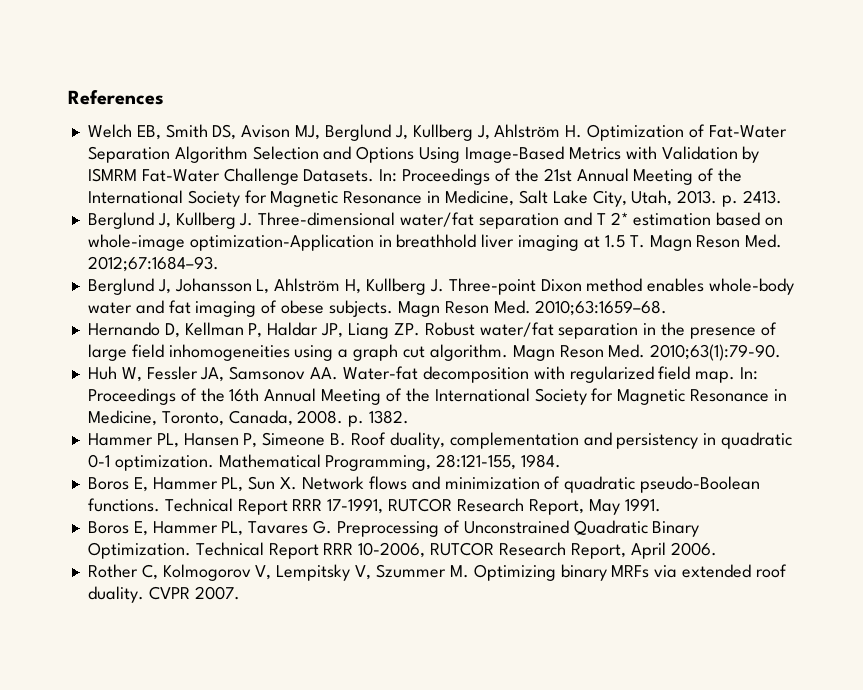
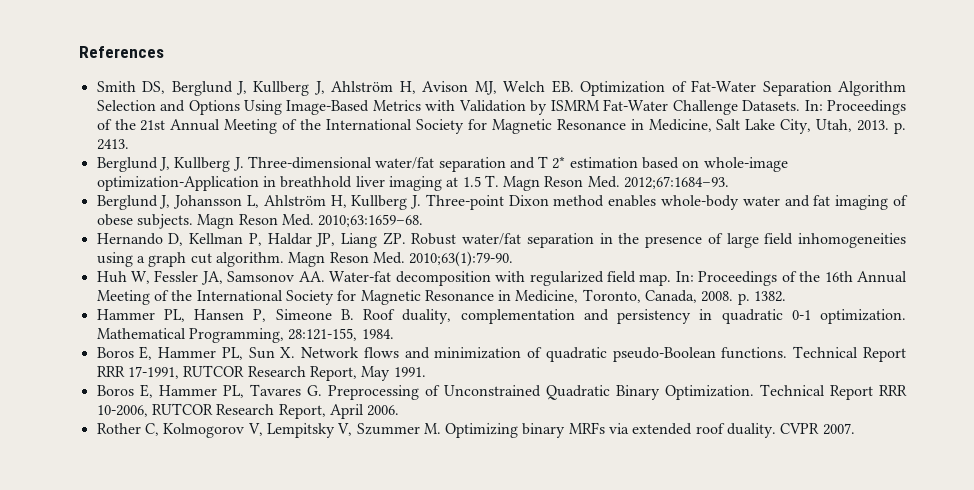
- Welch EB, Smith DS, Avison MJ, Berglund J, Kullberg J, Ahlström H. Optimization of Fat-Water Separation Algorithm Selection and Options Using Image-Based Metrics with Validation by ISMRM Fat-Water Challenge Datasets.
+ Smith DS, Berglund J, Kullberg J, Ahlström H, Avison MJ, Welch EB. Optimization of Fat-Water Separation Algorithm Selection and Options Using Image-Based Metrics with Validation by ISMRM Fat-Water Challenge Datasets.

